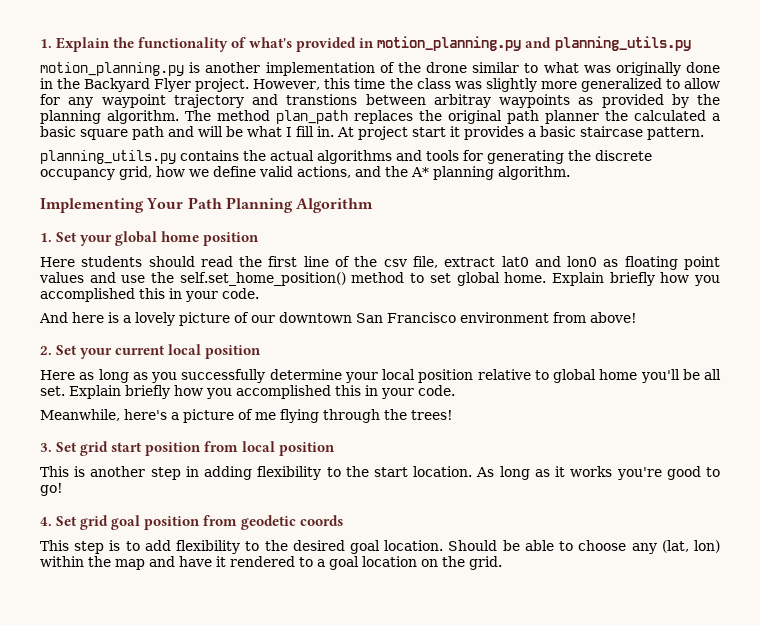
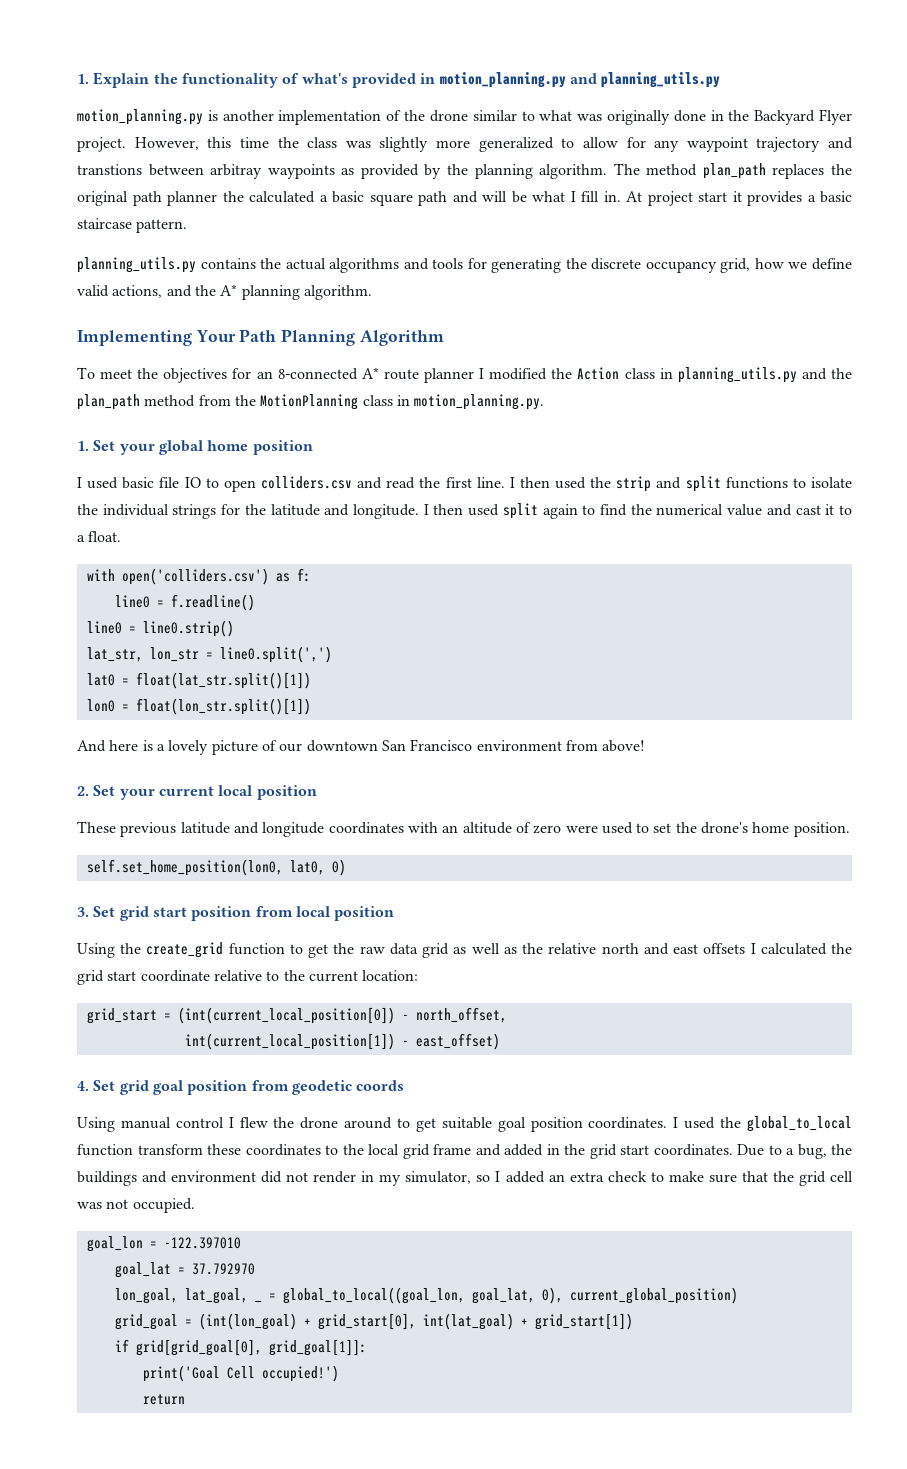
+ To meet the objectives for an 8-connected A* route planner I modified the Action class in planning_utils.py and the plan_path method from the MotionPlanning class in motion_planning.py.
- Here students should read the first line of the csv file, extract lat0 and lon0 as floating point values and use the self.set_home_position() method to set global home. Explain briefly how you accomplished this in your code.
+ I used basic file IO to open colliders.csv and read the first line. I then used the strip and split functions to isolate the individual strings for the latitude and longitude. I then used split again to find the numerical value and cast it to a float.
+ with open('colliders.csv') as f:
+ line0 = f.readline()
+ line0 = line0.strip()
+ lat_str, lon_str = line0.split(',')
+ lat0 = float(lat_str.split()[1])
+ lon0 = float(lon_str.split()[1])
- Here as long as you successfully determine your local position relative to global home you'll be all set. Explain briefly how you accomplished this in your code.
- Meanwhile, here's a picture of me flying through the trees!
+ These previous latitude and longitude coordinates with an altitude of zero were used to set the drone's home position.
+ self.set_home_position(lon0, lat0, 0)
- This is another step in adding flexibility to the start location. As long as it works you're good to go!
+ Using the create_grid function to get the raw data grid as well as the relative north and east offsets I calculated the grid start coordinate relative to the current location:
+ grid_start = (int(current_local_position[0]) - north_offset,
+ int(current_local_position[1]) - east_offset)
- This step is to add flexibility to the desired goal location. Should be able to choose any (lat, lon) within the map and have it rendered to a goal location on the grid.
+ Using manual control I flew the drone around to get suitable goal position coordinates. I used the global_to_local function transform these coordinates to the local grid frame and added in the grid start coordinates. Due to a bug, the buildings and environment did not render in my simulator, so I added an extra check to make sure that the grid cell was not occupied.
+ goal_lon = -122.397010
+ goal_lat = 37.792970
+ lon_goal, lat_goal, _ = global_to_local((goal_lon, goal_lat, 0), current_global_position)
+ grid_goal = (int(lon_goal) + grid_start[0], int(lat_goal) + grid_start[1])
+ if grid[grid_goal[0], grid_goal[1]]:
+ print('Goal Cell occupied!')
+ return

